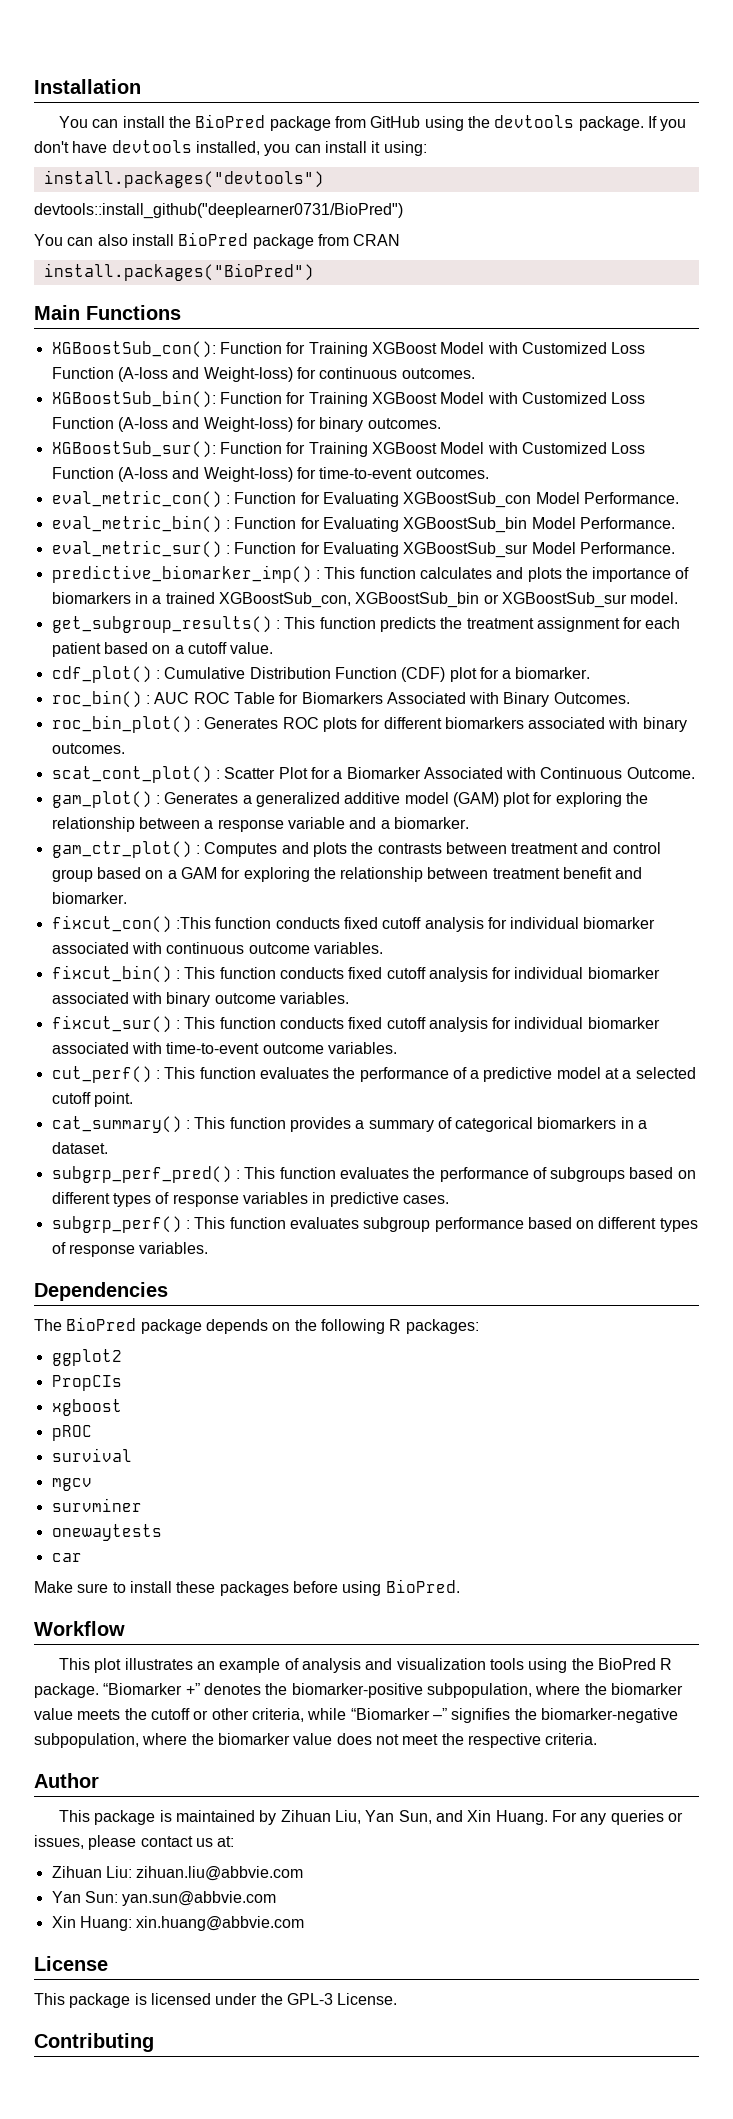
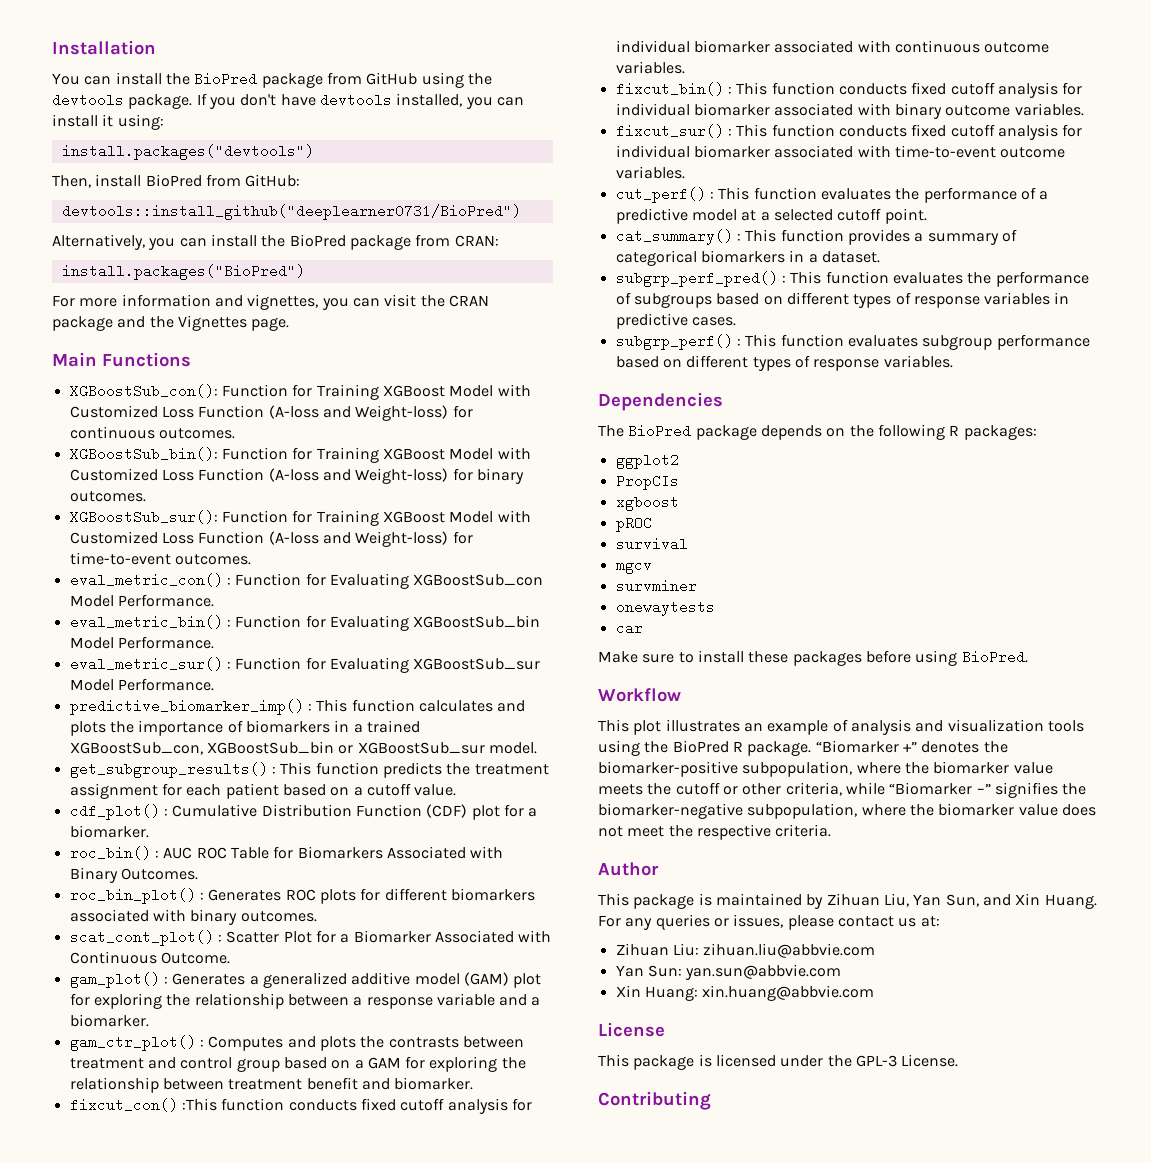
+ Then, install BioPred from GitHub:
  devtools::install_github("deeplearner0731/BioPred")
- You can also install BioPred package from CRAN
+ Alternatively, you can install the BioPred package from CRAN:
+ For more information and vignettes, you can visit the CRAN package and the Vignettes page.

